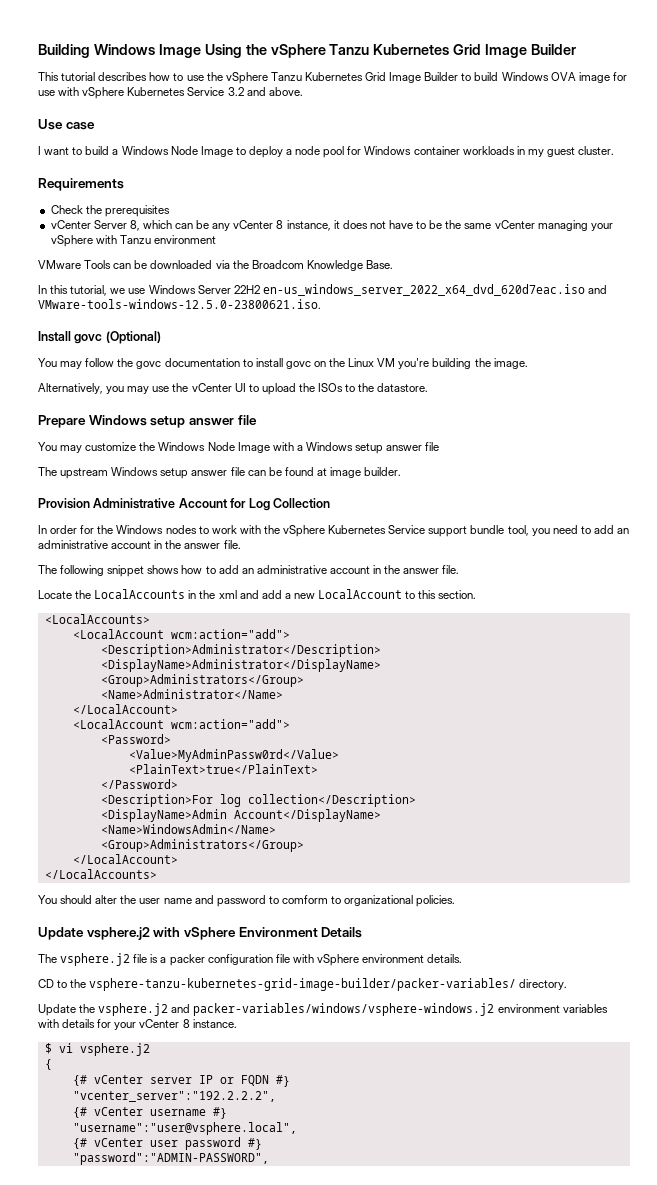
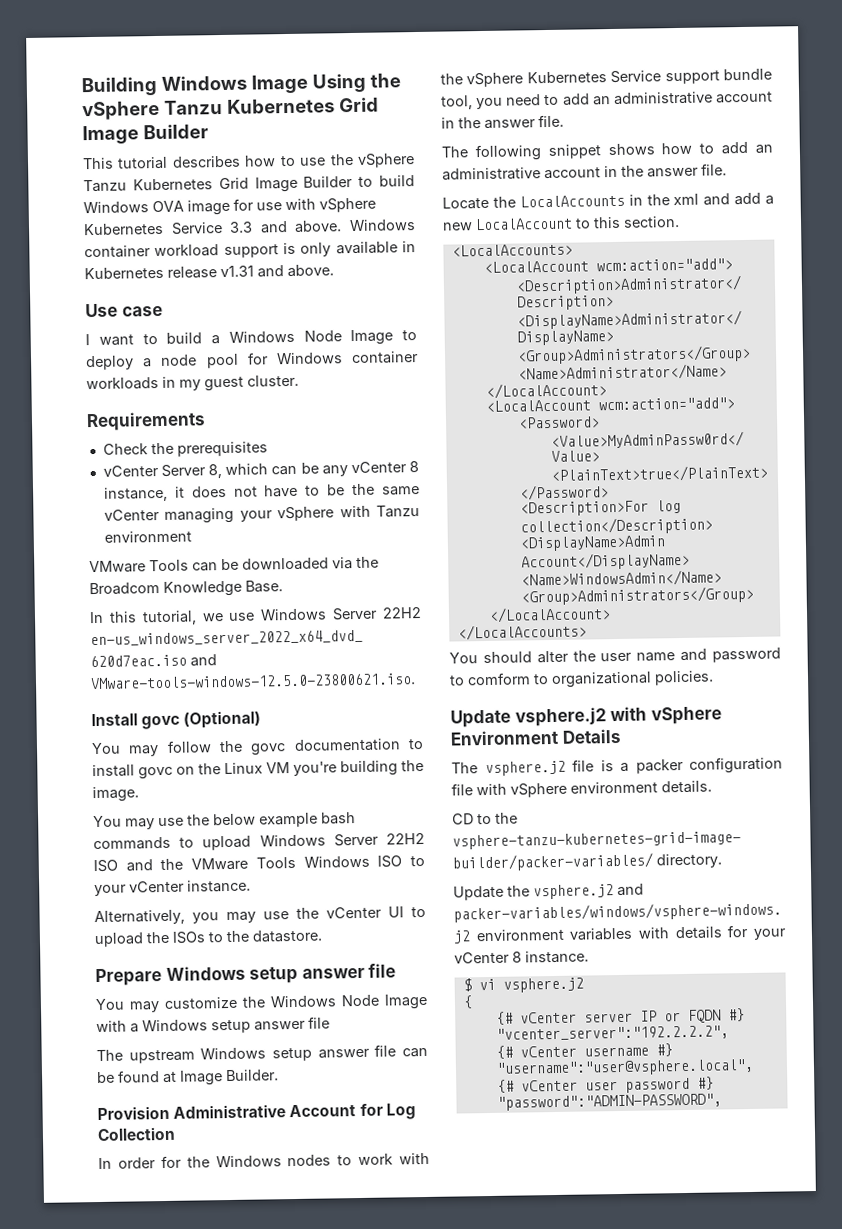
- This tutorial describes how to use the vSphere Tanzu Kubernetes Grid Image Builder to build Windows OVA image for use with vSphere Kubernetes Service 3.2 and above.
+ This tutorial describes how to use the vSphere Tanzu Kubernetes Grid Image Builder to build Windows OVA image for use with vSphere Kubernetes Service 3.3 and above. Windows container workload support is only available in Kubernetes release v1.31 and above.
+ You may use the below example bash commands to upload Windows Server 22H2 ISO and the VMware Tools Windows ISO to your vCenter instance.
- The upstream Windows setup answer file can be found at image builder.
+ The upstream Windows setup answer file can be found at Image Builder.

